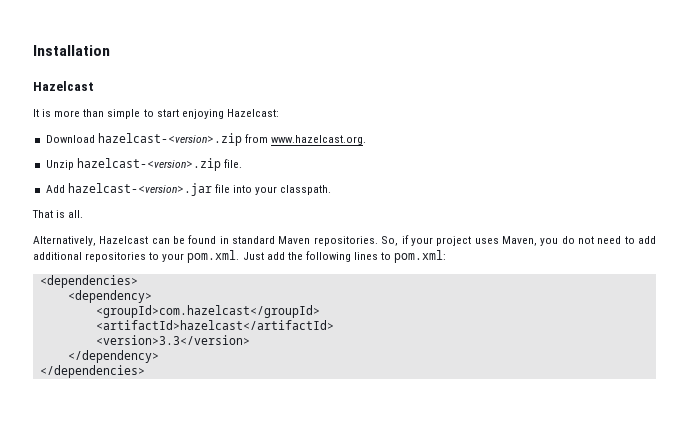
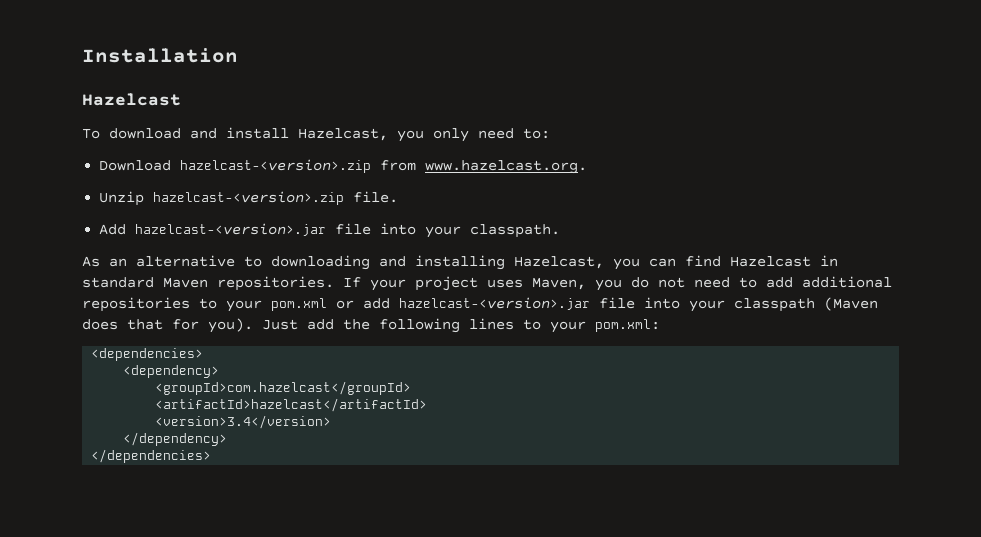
- It is more than simple to start enjoying Hazelcast:
+ To download and install Hazelcast, you only need to:
- That is all.
- Alternatively, Hazelcast can be found in standard Maven repositories.
+ As an alternative to downloading and installing Hazelcast, you can find Hazelcast in standard Maven repositories.
- So, if your project uses Maven, you do not need to add additional repositories to your pom.xml. Just add the following lines to pom.xml:
+ If your project uses Maven, you do not need to add additional repositories to your pom.xml or add hazelcast-<version>.jar file into your classpath (Maven does that for you). Just add the following lines to your pom.xml:
- <version>3.3</version>
+ <version>3.4</version>

